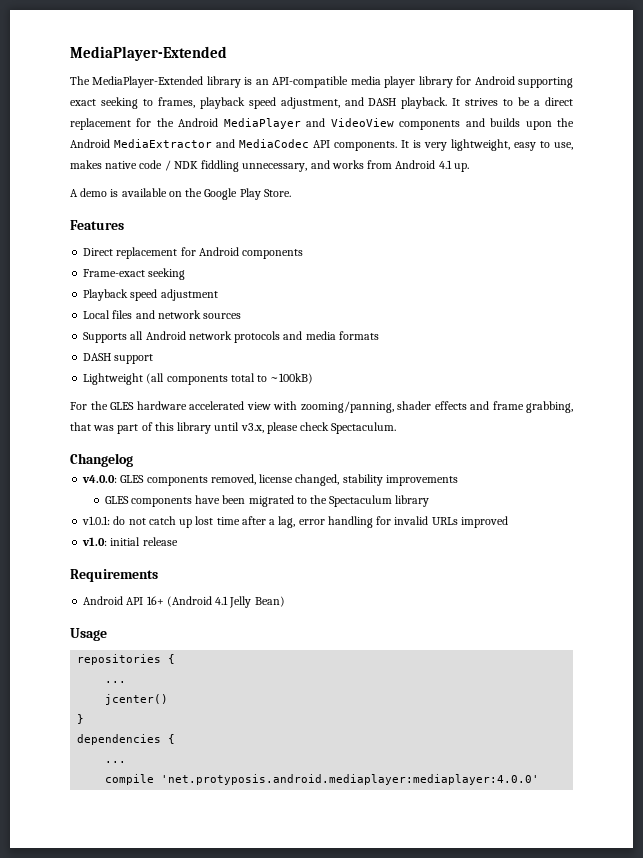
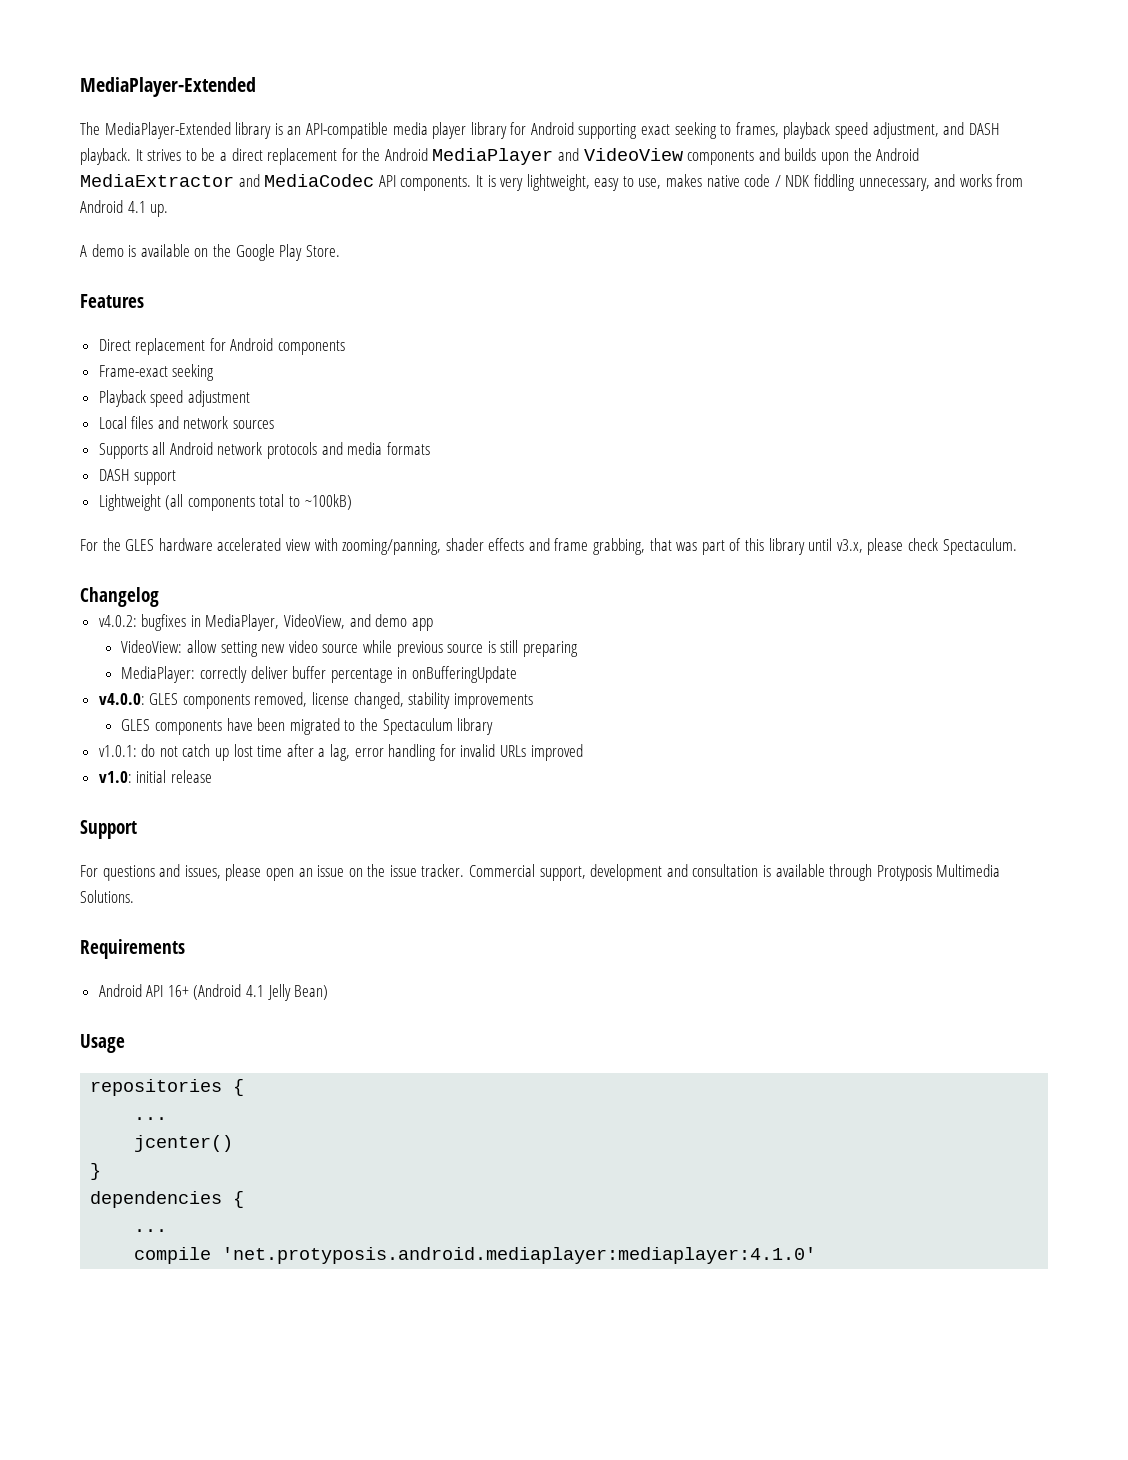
+ v4.0.2: bugfixes in MediaPlayer, VideoView, and demo app
+ VideoView: allow setting new video source while previous source is still preparing
+ MediaPlayer: correctly deliver buffer percentage in onBufferingUpdate
+ Support
+ For questions and issues, please open an issue on the issue tracker. Commercial support, development and consultation is available through Protyposis Multimedia Solutions.
- compile 'net.protyposis.android.mediaplayer:mediaplayer:4.0.0'
+ compile 'net.protyposis.android.mediaplayer:mediaplayer:4.1.0'

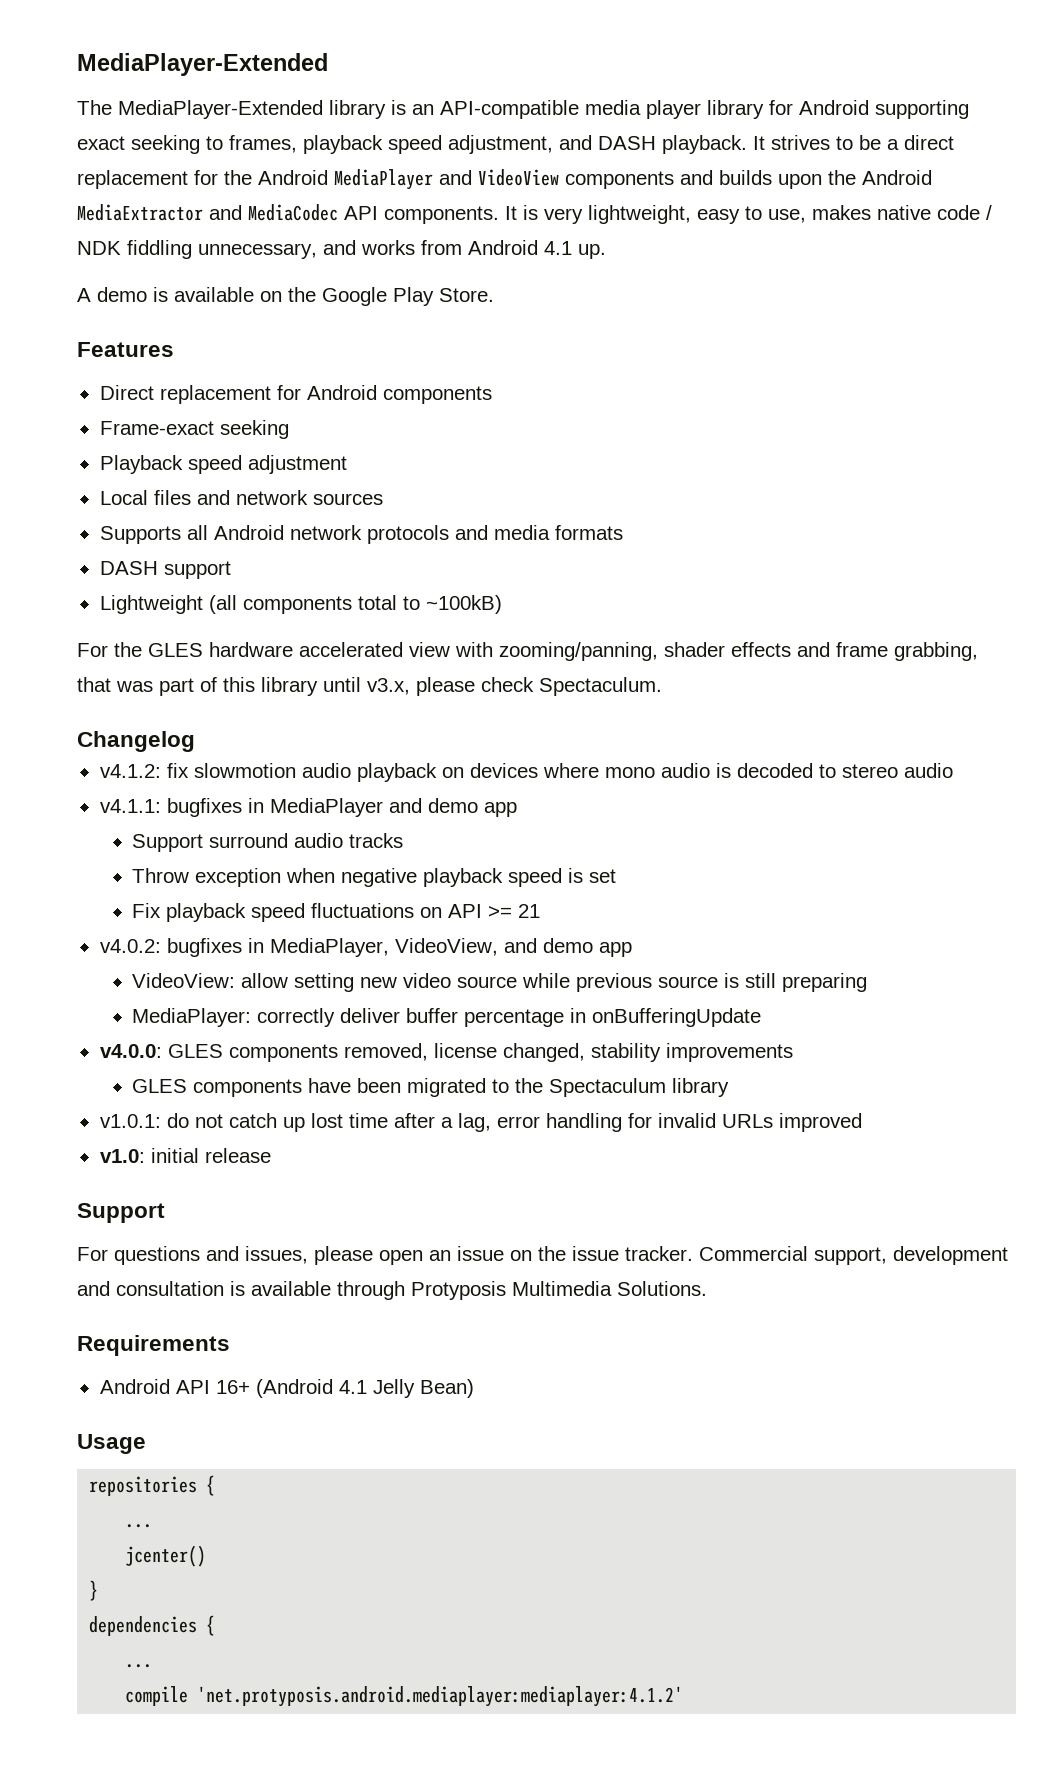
+ v4.1.2: fix slowmotion audio playback on devices where mono audio is decoded to stereo audio
+ v4.1.1: bugfixes in MediaPlayer and demo app
+ Support surround audio tracks
+ Throw exception when negative playback speed is set
+ Fix playback speed fluctuations on API >= 21
- compile 'net.protyposis.android.mediaplayer:mediaplayer:4.1.0'
+ compile 'net.protyposis.android.mediaplayer:mediaplayer:4.1.2'

